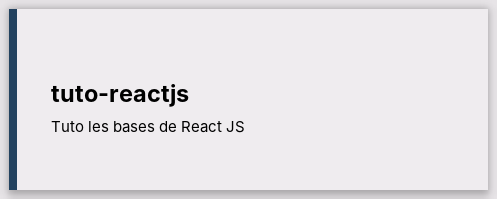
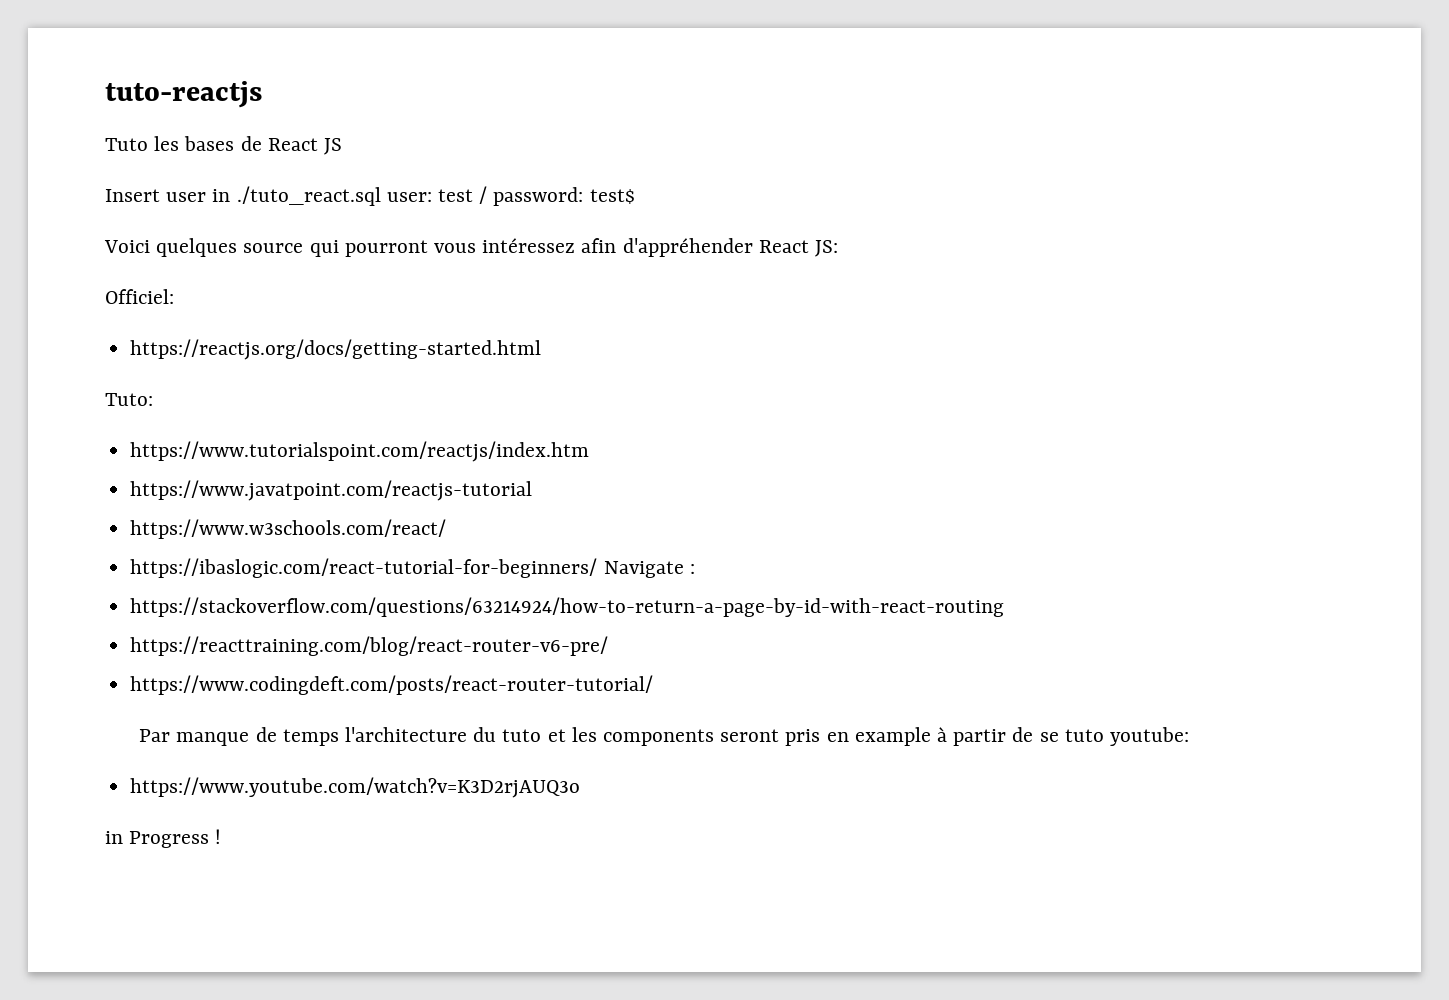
+ Insert user in ./tuto_react.sql user: test / password: test$
+ Voici quelques source qui pourront vous intéressez afin d'appréhender React JS:
+ Officiel:
+ https://reactjs.org/docs/getting-started.html
+ Tuto:
+ https://www.tutorialspoint.com/reactjs/index.htm
+ https://www.javatpoint.com/reactjs-tutorial
+ https://www.w3schools.com/react/
+ https://ibaslogic.com/react-tutorial-for-beginners/ Navigate :
+ https://stackoverflow.com/questions/63214924/how-to-return-a-page-by-id-with-react-routing
+ https://reacttraining.com/blog/react-router-v6-pre/
+ https://www.codingdeft.com/posts/react-router-tutorial/
+ Par manque de temps l'architecture du tuto et les components seront pris en example à partir de se tuto youtube:
+ https://www.youtube.com/watch?v=K3D2rjAUQ3o
+ in Progress !

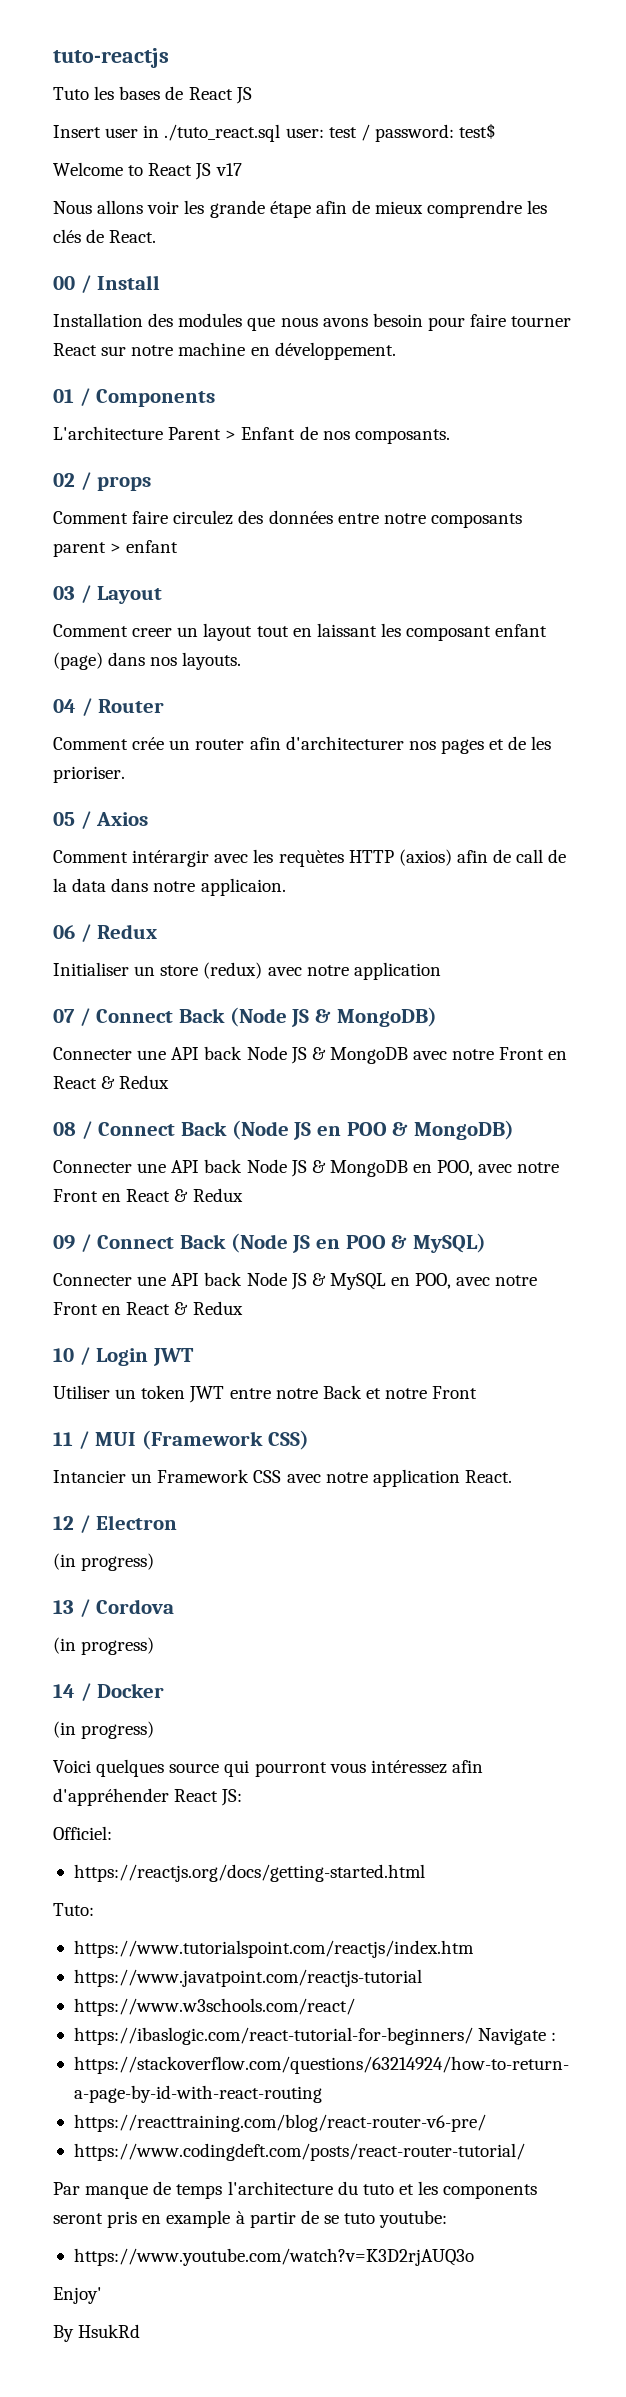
+ Welcome to React JS v17
+ Nous allons voir les grande étape afin de mieux comprendre les clés de React.
+ 00 / Install
+ Installation des modules que nous avons besoin pour faire tourner React sur notre machine en développement.
+ 01 / Components
+ L'architecture Parent > Enfant de nos composants.
+ 02 / props
+ Comment faire circulez des données entre notre composants parent > enfant
+ 03 / Layout
+ Comment creer un layout tout en laissant les composant enfant (page) dans nos layouts.
+ 04 / Router
+ Comment crée un router afin d'architecturer nos pages et de les prioriser.
+ 05 / Axios
+ Comment intérargir avec les requètes HTTP (axios) afin de call de la data dans notre applicaion.
+ 06 / Redux
+ Initialiser un store (redux) avec notre application
+ 07 / Connect Back (Node JS & MongoDB)
+ Connecter une API back Node JS & MongoDB avec notre Front en React & Redux
+ 08 / Connect Back (Node JS en POO & MongoDB)
+ Connecter une API back Node JS & MongoDB en POO, avec notre Front en React & Redux
+ 09 / Connect Back (Node JS en POO & MySQL)
+ Connecter une API back Node JS & MySQL en POO, avec notre Front en React & Redux
+ 10 / Login JWT
+ Utiliser un token JWT entre notre Back et notre Front
+ 11 / MUI (Framework CSS)
+ Intancier un Framework CSS avec notre application React.
+ 12 / Electron
+ (in progress)
+ 13 / Cordova
+ (in progress)
+ 14 / Docker
+ (in progress)
- in Progress !
+ Enjoy'
+ By HsukRd

